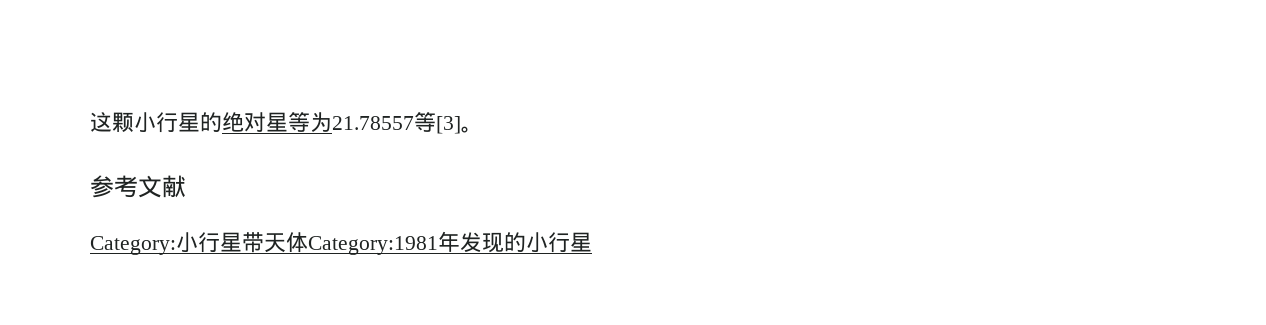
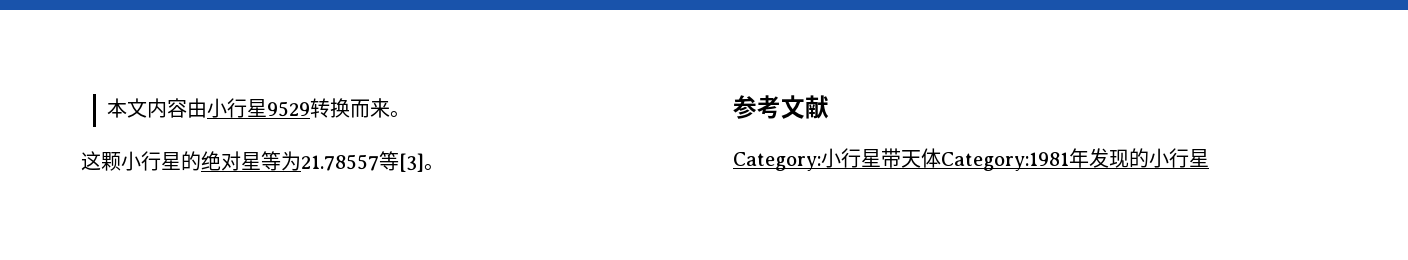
+ 本文内容由小行星9529转换而来。

